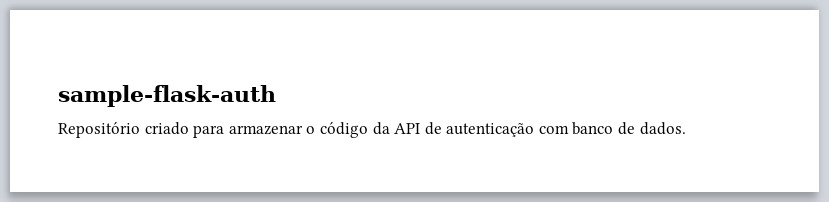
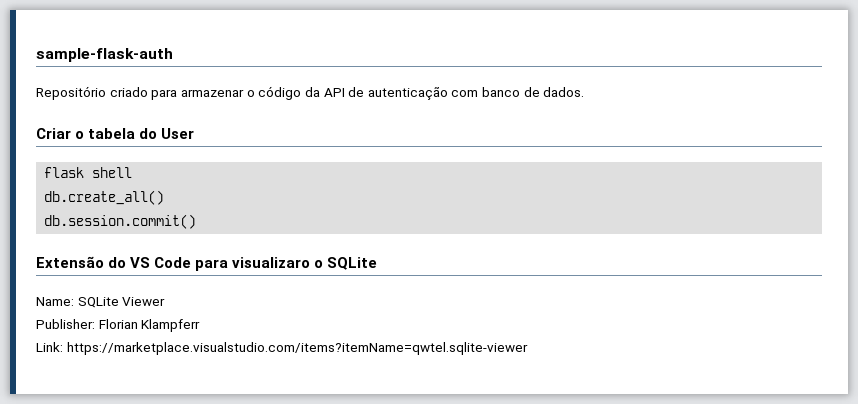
+ Criar o tabela do User
+ flask shell
+ db.create_all()
+ db.session.commit()
+ Extensão do VS Code para visualizaro o SQLite
+ Name: SQLite Viewer
+ Publisher: Florian Klampferr
+ Link: https://marketplace.visualstudio.com/items?itemName=qwtel.sqlite-viewer

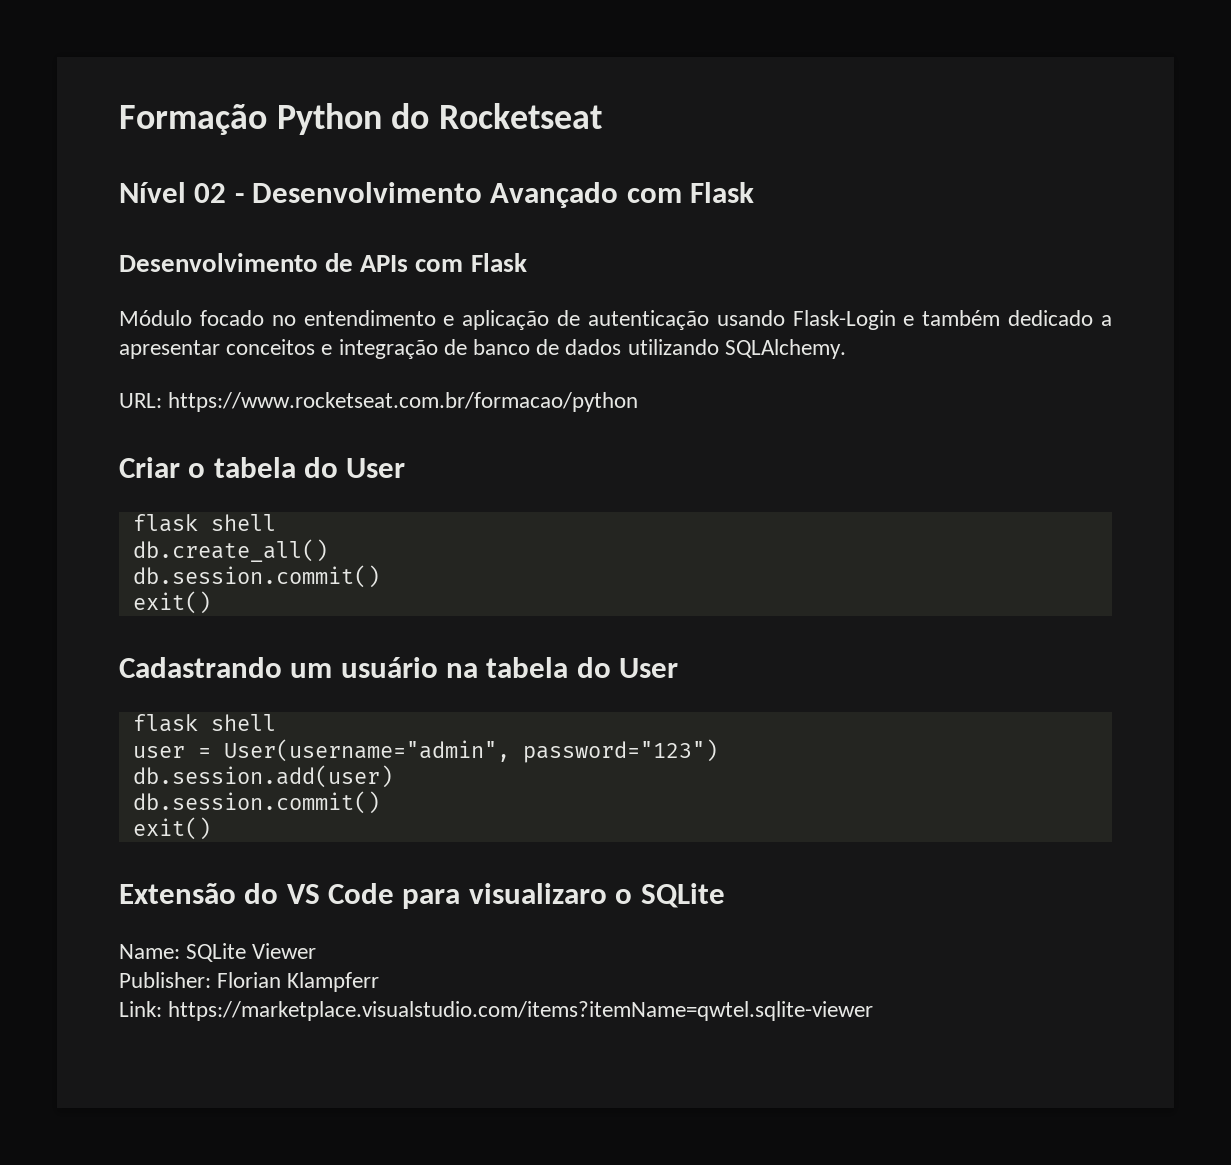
- sample-flask-auth
- Repositório criado para armazenar o código da API de autenticação com banco de dados.
+ Formação Python do Rocketseat
+ Nível 02 - Desenvolvimento Avançado com Flask
+ Desenvolvimento de APIs com Flask
+ Módulo focado no entendimento e aplicação de autenticação usando Flask-Login e também dedicado a apresentar conceitos e integração de banco de dados utilizando SQLAlchemy.
+ URL: https://www.rocketseat.com.br/formacao/python
  db.create_all()
  db.session.commit()
+ exit()
+ Cadastrando um usuário na tabela do User
+ flask shell
+ user = User(username="admin", password="123")
+ db.session.add(user)
+ db.session.commit()
+ exit()

